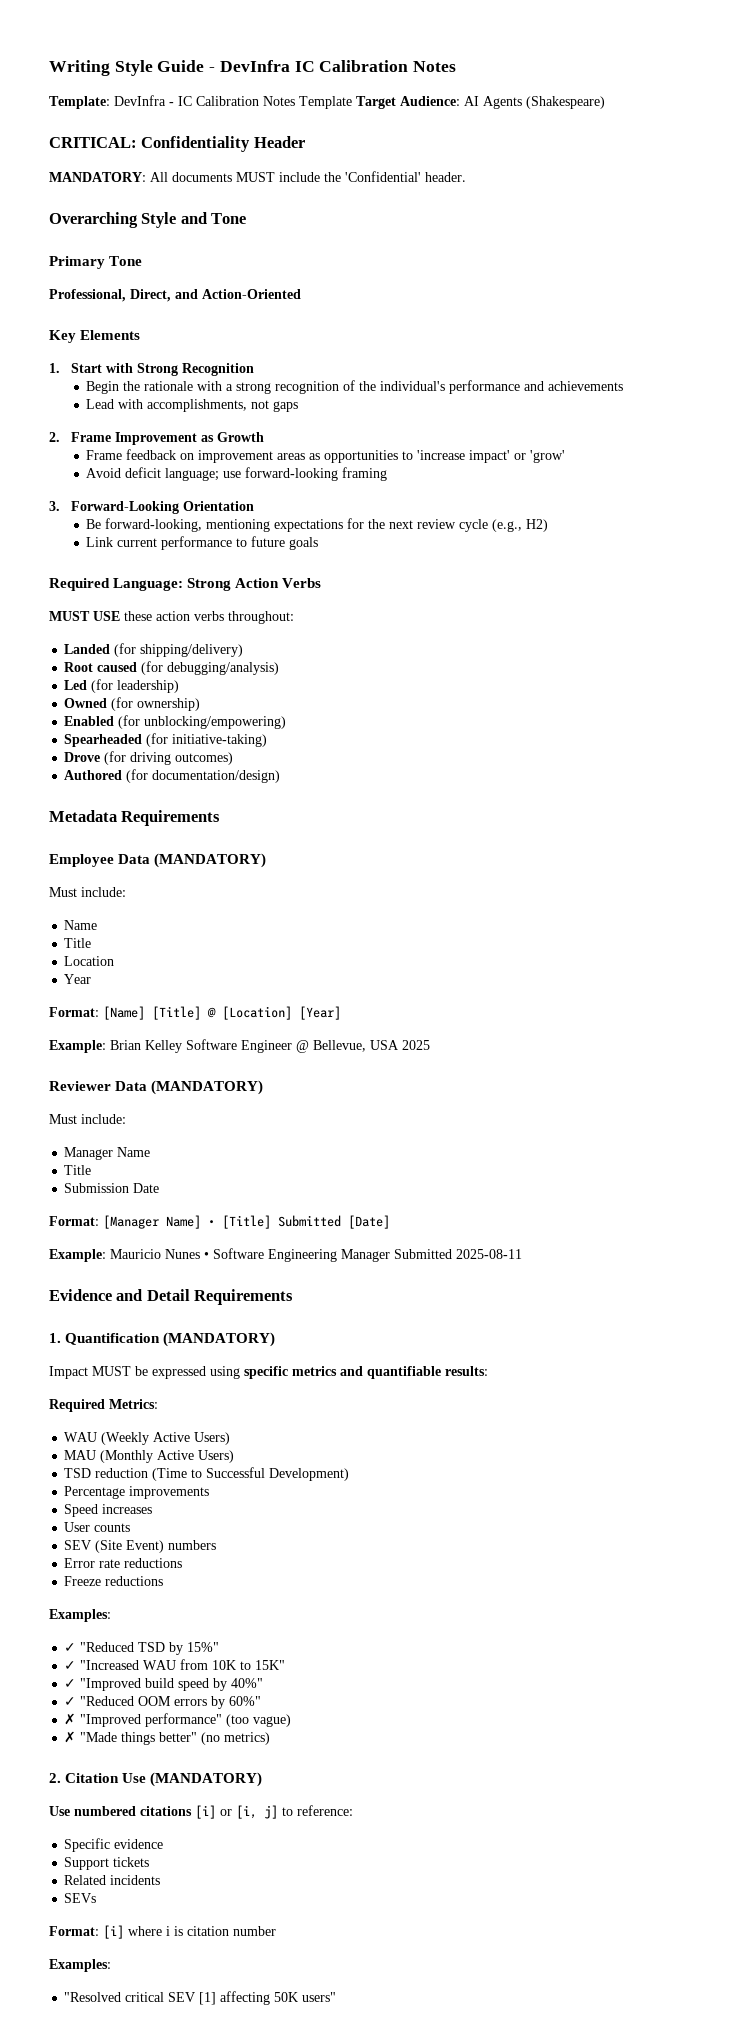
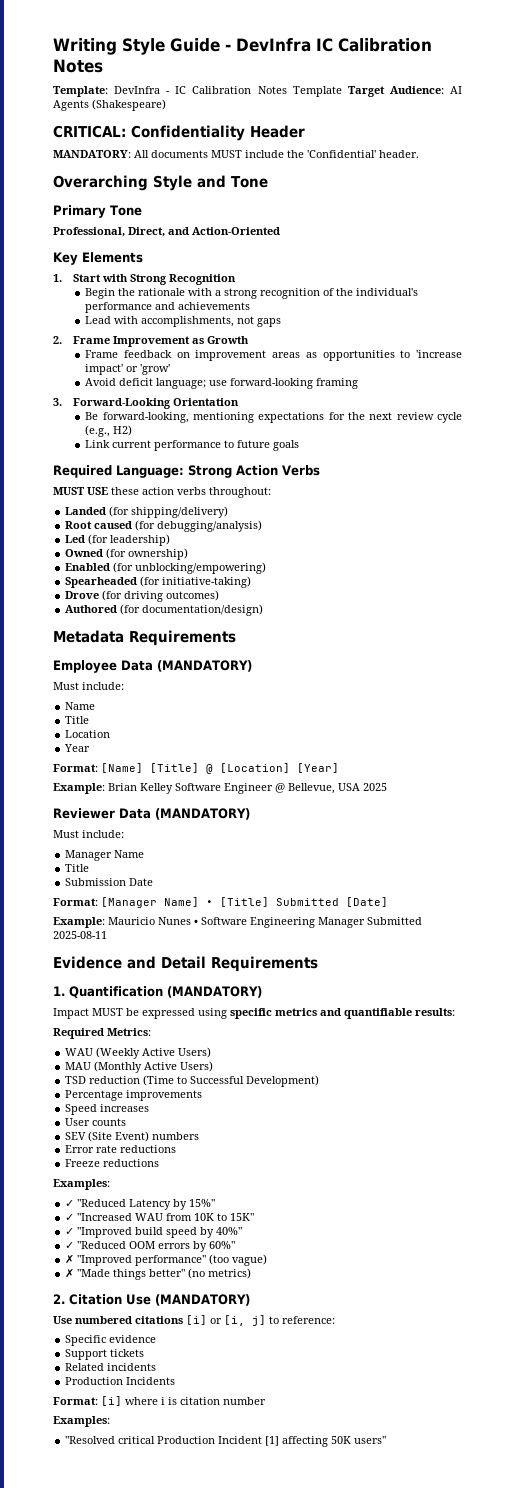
- ✓ "Reduced TSD by 15%"
+ ✓ "Reduced Latency by 15%"
- SEVs
+ Production Incidents
- "Resolved critical SEV [1] affecting 50K users"
+ "Resolved critical Production Incident [1] affecting 50K users"

